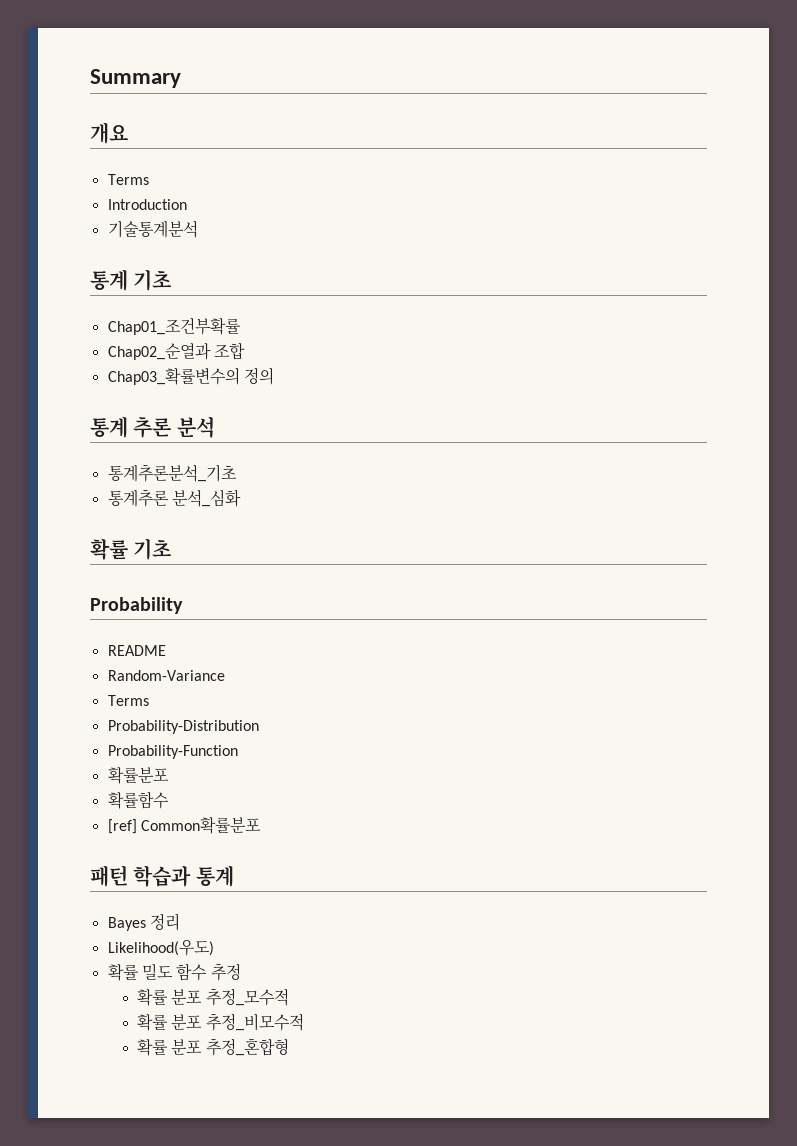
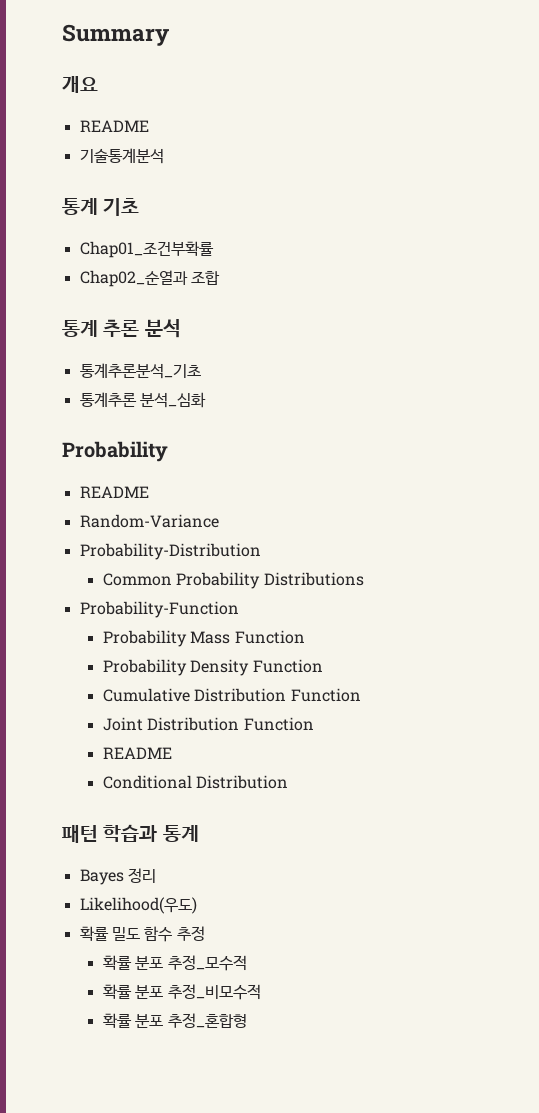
  개요
- Terms
- Introduction
+ README
- Chap03_확률변수의 정의
- 확률 기초
  Random-Variance
- Terms
  Probability-Distribution
+ Common Probability Distributions
  Probability-Function
- 확률분포
- 확률함수
- [ref] Common확률분포
+ Probability Mass Function
+ Probability Density Function
+ Cumulative Distribution Function
+ Joint Distribution Function
+ README
+ Conditional Distribution

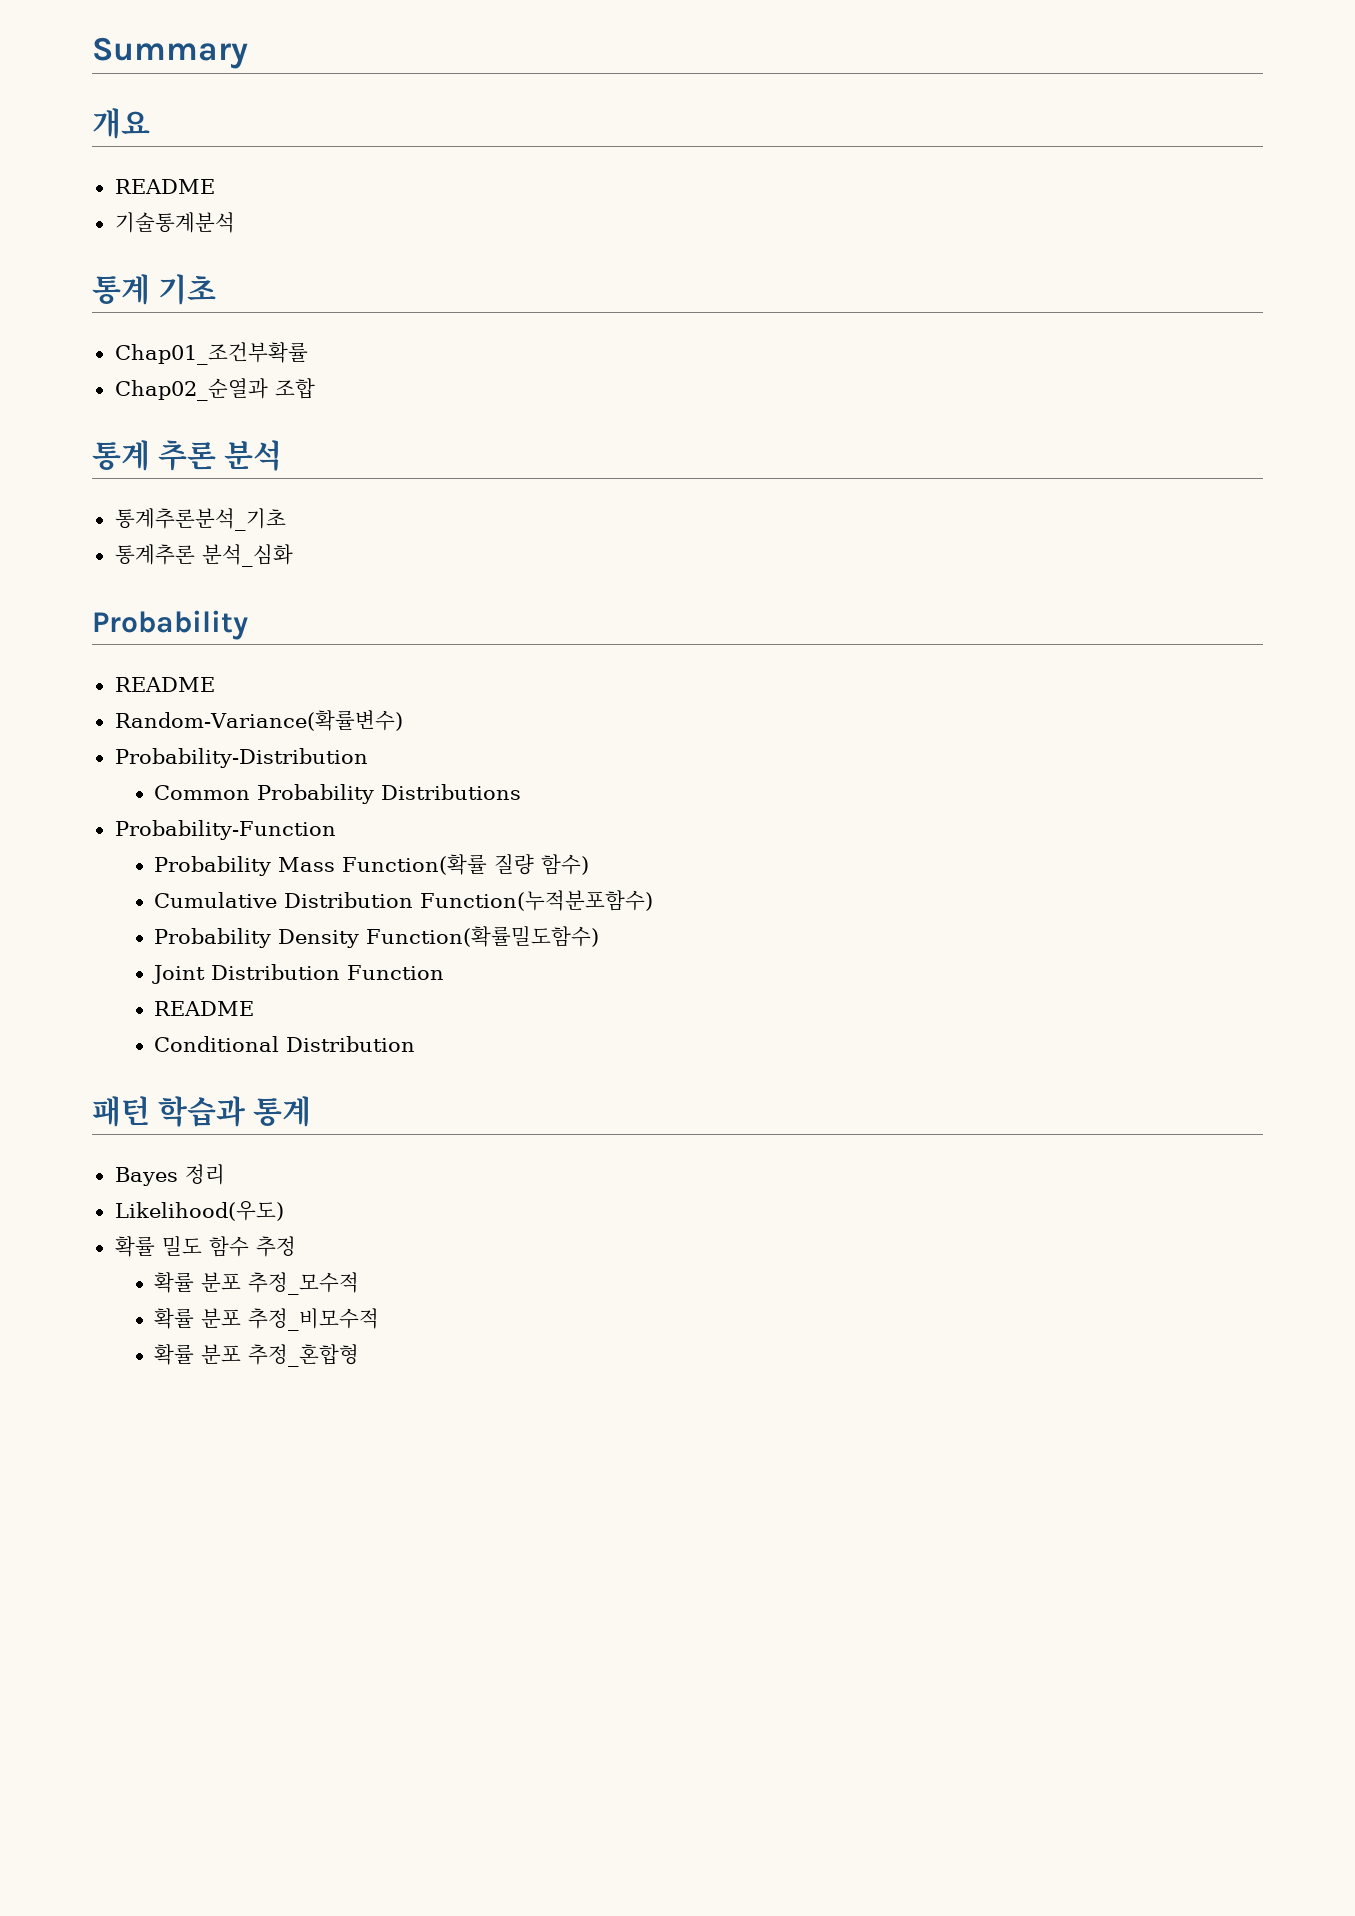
- Random-Variance
+ Random-Variance(확률변수)
- Probability Mass Function
- Probability Density Function
- Cumulative Distribution Function
+ Probability Mass Function(확률 질량 함수)
+ Cumulative Distribution Function(누적분포함수)
+ Probability Density Function(확률밀도함수)

